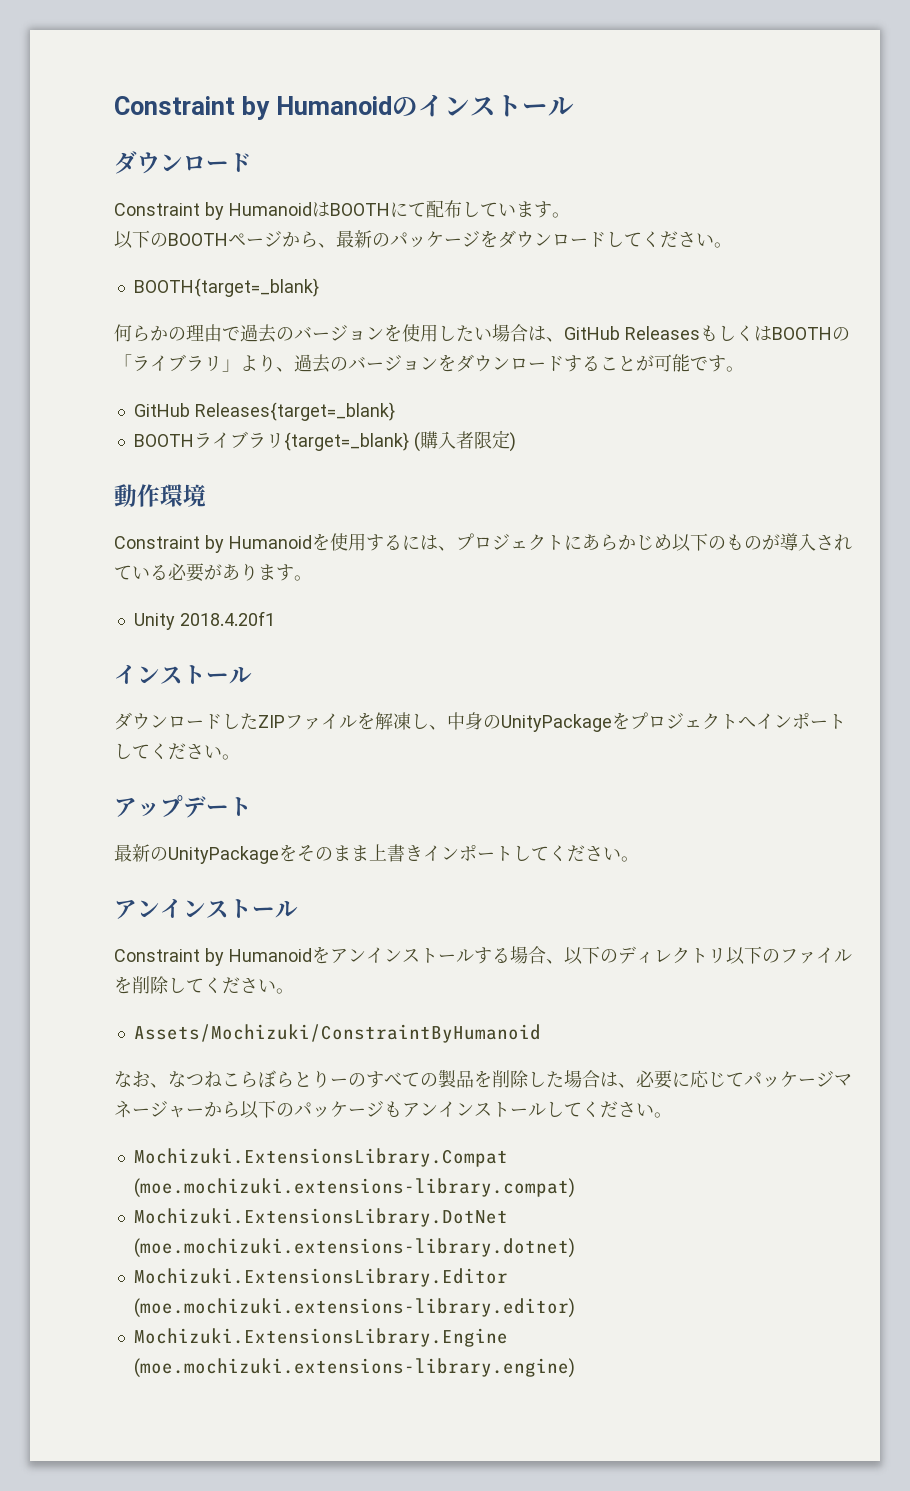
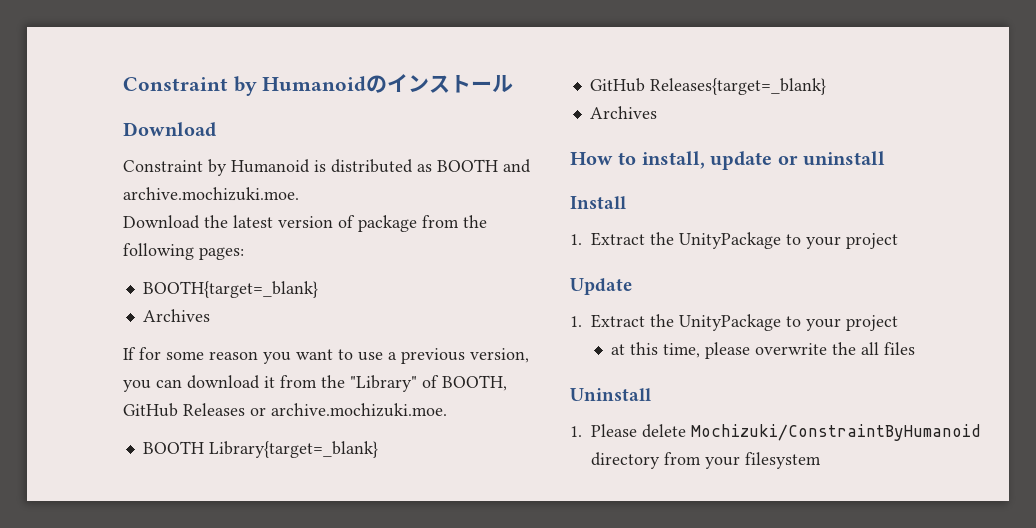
  Constraint by Humanoidのインストール
- ダウンロード
- Constraint by HumanoidはBOOTHにて配布しています。
- 以下のBOOTHページから、最新のパッケージをダウンロードしてください。
+ Download
+ Constraint by Humanoid is distributed as BOOTH and archive.mochizuki.moe.
+ Download the latest version of package from the following pages:
  BOOTH{target=_blank}
- 何らかの理由で過去のバージョンを使用したい場合は、GitHub ReleasesもしくはBOOTHの「ライブラリ」より、過去のバージョンをダウンロードすることが可能です。
+ Archives
+ If for some reason you want to use a previous version, you can download it from the "Library" of BOOTH, GitHub Releases or archive.mochizuki.moe.
+ BOOTH Library{target=_blank}
  GitHub Releases{target=_blank}
- BOOTHライブラリ{target=_blank} (購入者限定)
- 動作環境
- Constraint by Humanoidを使用するには、プロジェクトにあらかじめ以下のものが導入されている必要があります。
- Unity 2018.4.20f1
- インストール
- ダウンロードしたZIPファイルを解凍し、中身のUnityPackageをプロジェクトへインポートしてください。
- アップデート
- 最新のUnityPackageをそのまま上書きインポートしてください。
- アンインストール
- Constraint by Humanoidをアンインストールする場合、以下のディレクトリ以下のファイルを削除してください。
- Assets/Mochizuki/ConstraintByHumanoid
- なお、なつねこらぼらとりーのすべての製品を削除した場合は、必要に応じてパッケージマネージャーから以下のパッケージもアンインストールしてください。
- Mochizuki.ExtensionsLibrary.Compat (moe.mochizuki.extensions-library.compat)
- Mochizuki.ExtensionsLibrary.DotNet (moe.mochizuki.extensions-library.dotnet)
- Mochizuki.ExtensionsLibrary.Editor (moe.mochizuki.extensions-library.editor)
- Mochizuki.ExtensionsLibrary.Engine (moe.mochizuki.extensions-library.engine)
+ Archives
+ How to install, update or uninstall
+ Install
+ 1. Extract the UnityPackage to your project
+ Update
+ 1. Extract the UnityPackage to your project
+ at this time, please overwrite the all files
+ Uninstall
+ 1. Please delete Mochizuki/ConstraintByHumanoid directory from your filesystem

